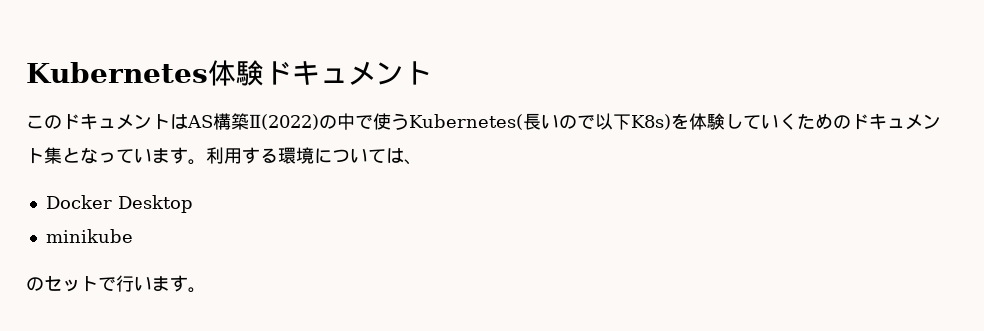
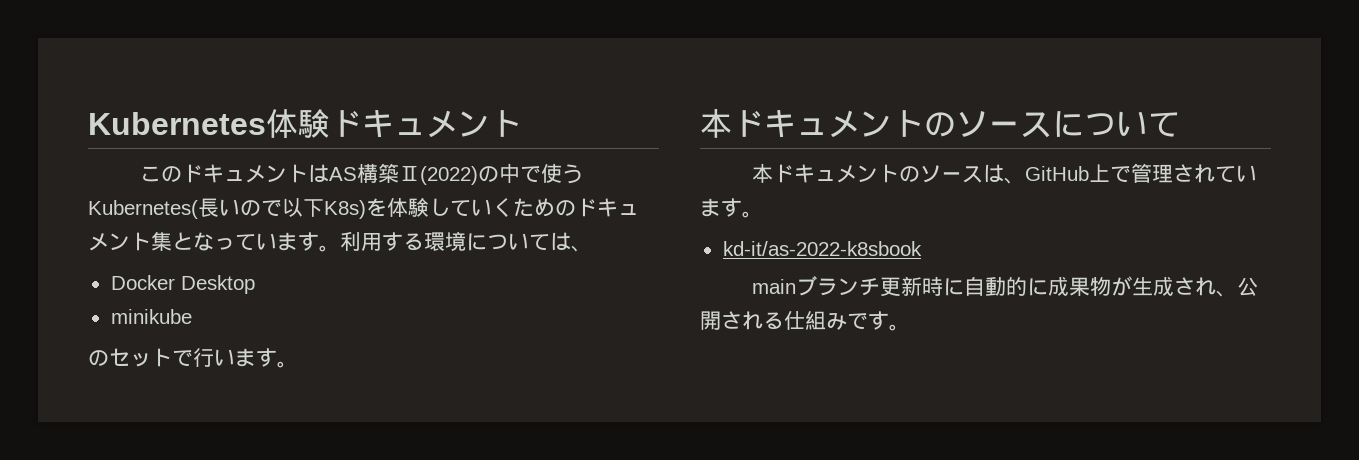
+ 本ドキュメントのソースについて
+ 本ドキュメントのソースは、GitHub上で管理されています。
+ kd-it/as-2022-k8sbook
+ mainブランチ更新時に自動的に成果物が生成され、公開される仕組みです。

